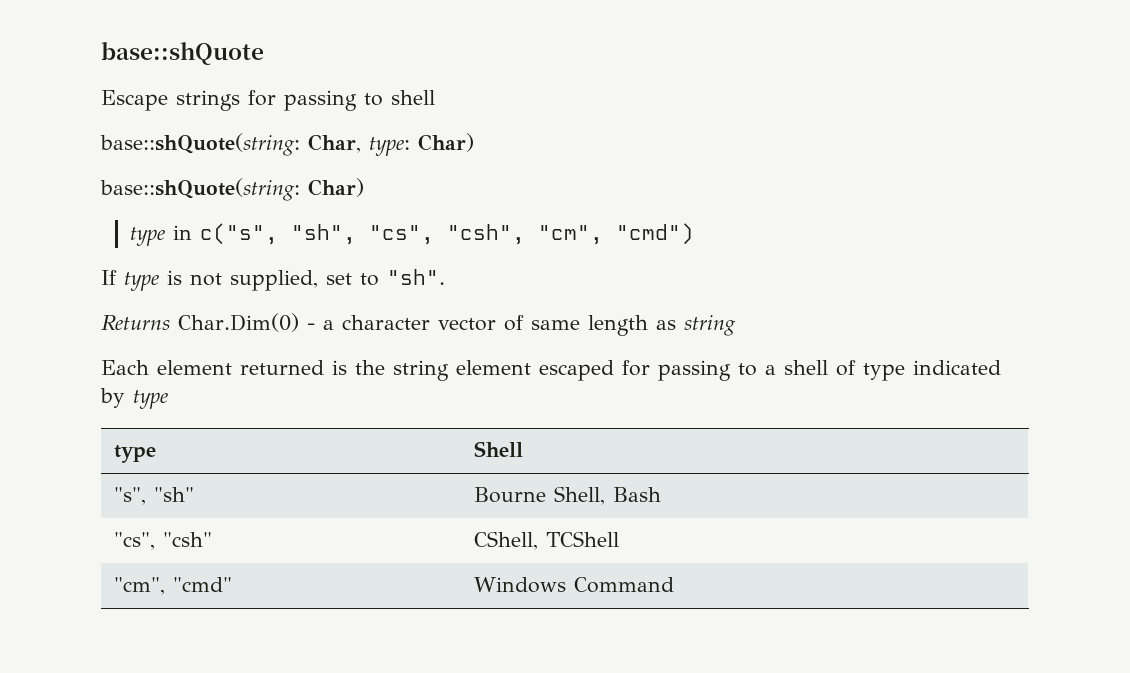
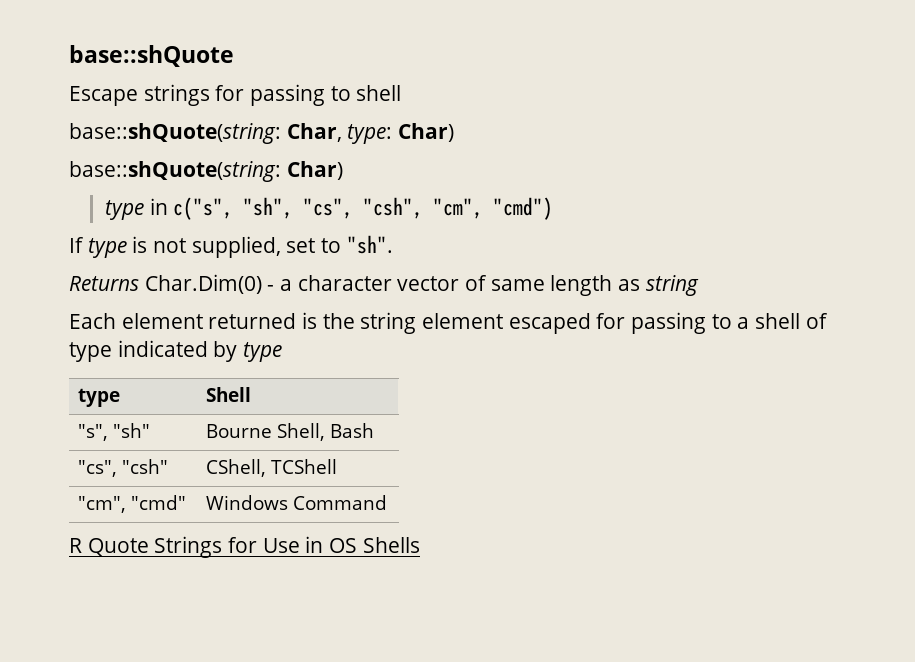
+ R Quote Strings for Use in OS Shells

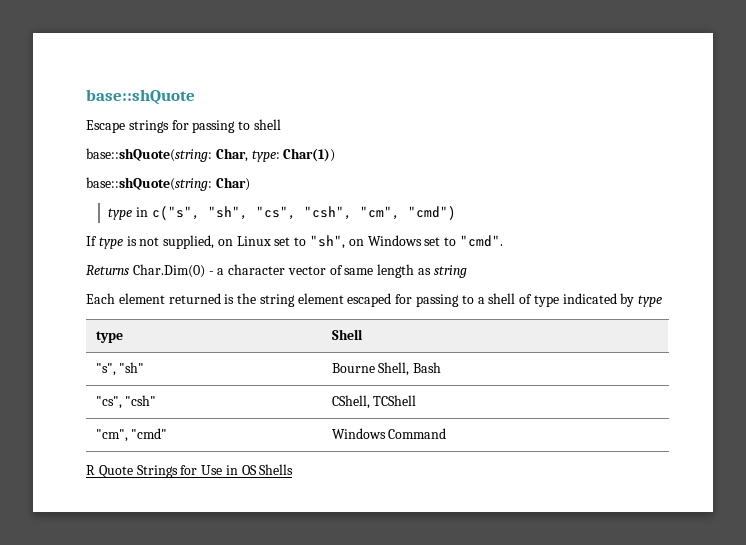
- base::shQuote(string: Char, type: Char)
+ base::shQuote(string: Char, type: Char(1))
- If type is not supplied, set to "sh".
+ If type is not supplied, on Linux set to "sh", on Windows set to "cmd".

